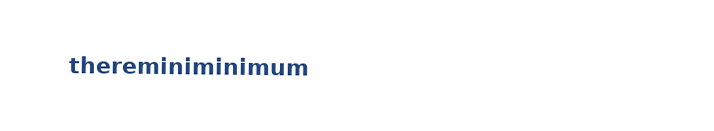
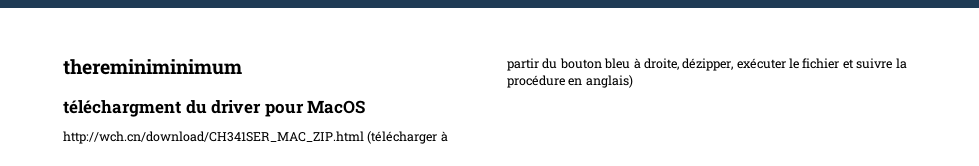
+ téléchargment du driver pour MacOS
+ http://wch.cn/download/CH341SER_MAC_ZIP.html (télécharger à partir du bouton bleu à droite, dézipper, exécuter le fichier et suivre la procédure en anglais)

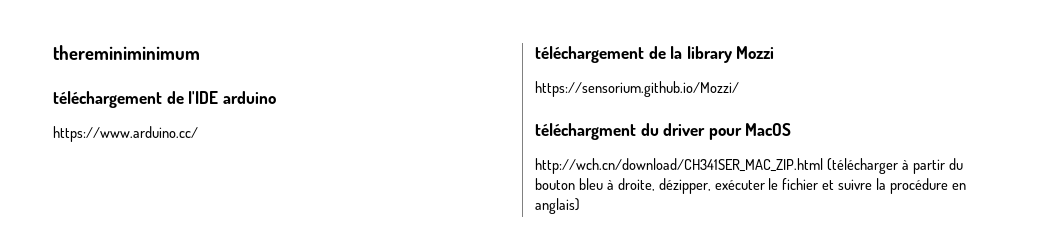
+ téléchargement de l'IDE arduino
+ https://www.arduino.cc/
+ téléchargement de la library Mozzi
+ https://sensorium.github.io/Mozzi/

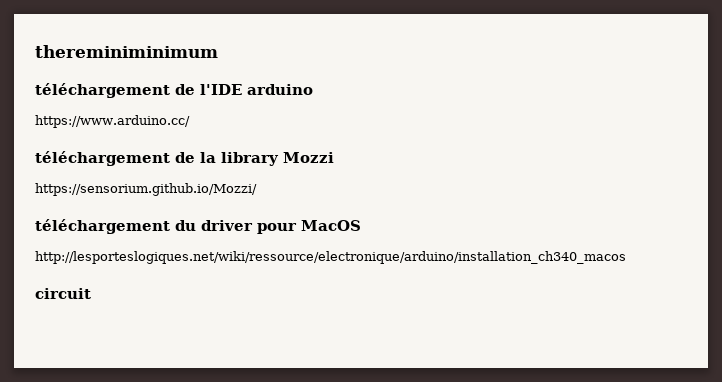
- téléchargment du driver pour MacOS
+ téléchargement du driver pour MacOS
- http://wch.cn/download/CH341SER_MAC_ZIP.html (télécharger à partir du bouton bleu à droite, dézipper, exécuter le fichier et suivre la procédure en anglais)
+ http://lesporteslogiques.net/wiki/ressource/electronique/arduino/installation_ch340_macos
+ circuit

